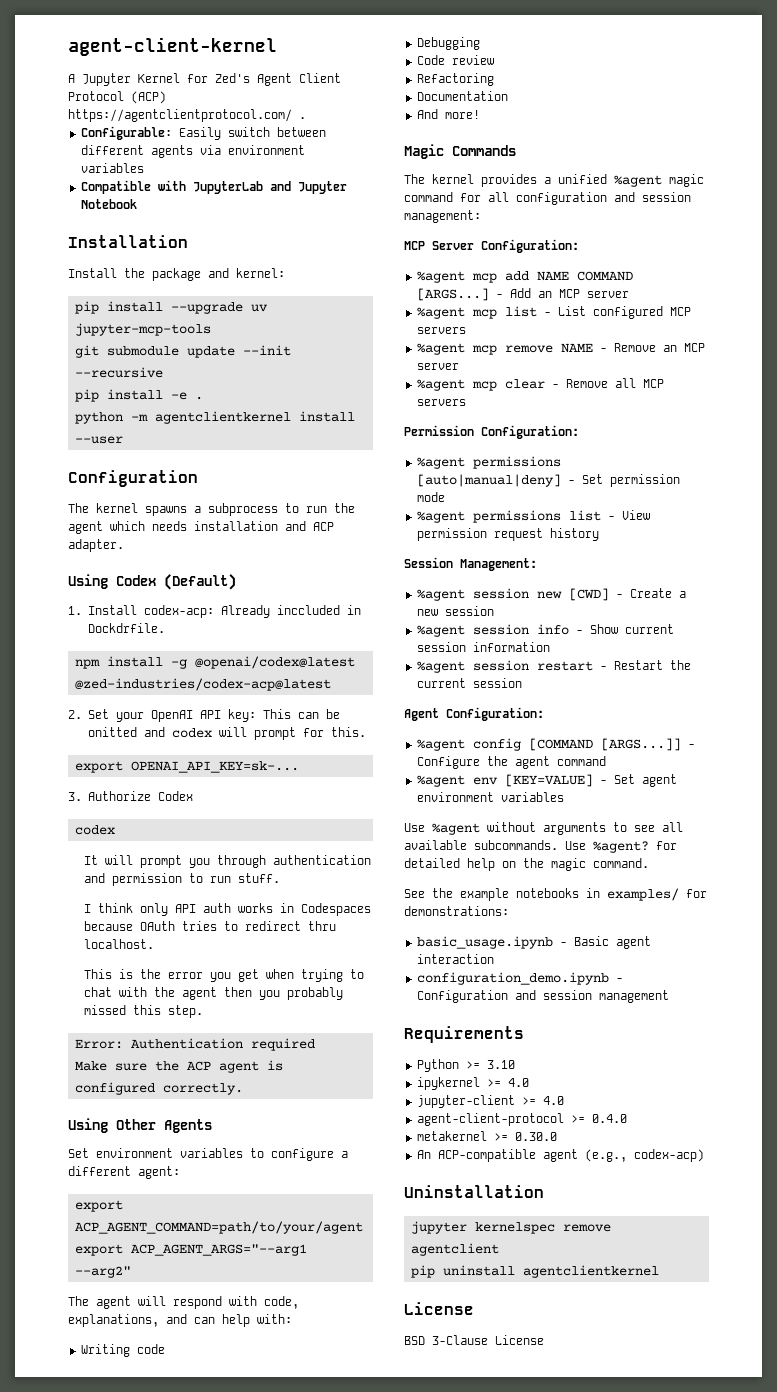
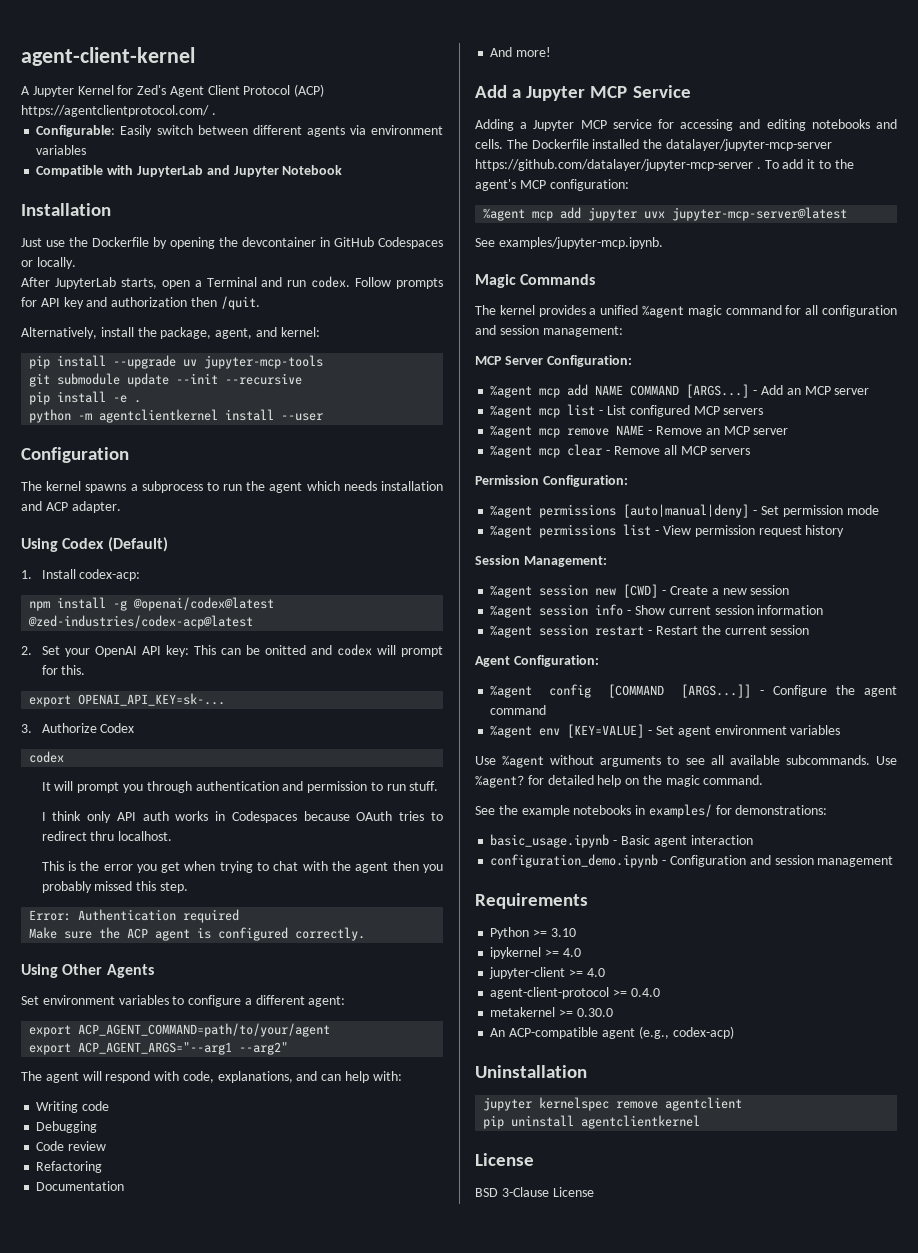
- Install the package and kernel:
+ Just use the Dockerfile by opening the devcontainer in GitHub Codespaces or locally.
+ After JupyterLab starts, open a Terminal and run codex. Follow prompts for API key and authorization then /quit.
+ Alternatively, install the package, agent, and kernel:
- 1. Install codex-acp: Already inccluded in Dockdrfile.
+ 1. Install codex-acp:
+ Add a Jupyter MCP Service
+ Adding a Jupyter MCP service for accessing and editing notebooks and cells. The Dockerfile installed the datalayer/jupyter-mcp-server https://github.com/datalayer/jupyter-mcp-server . To add it to the agent's MCP configuration:
+ %agent mcp add jupyter uvx jupyter-mcp-server@latest
+ See examples/jupyter-mcp.ipynb.

